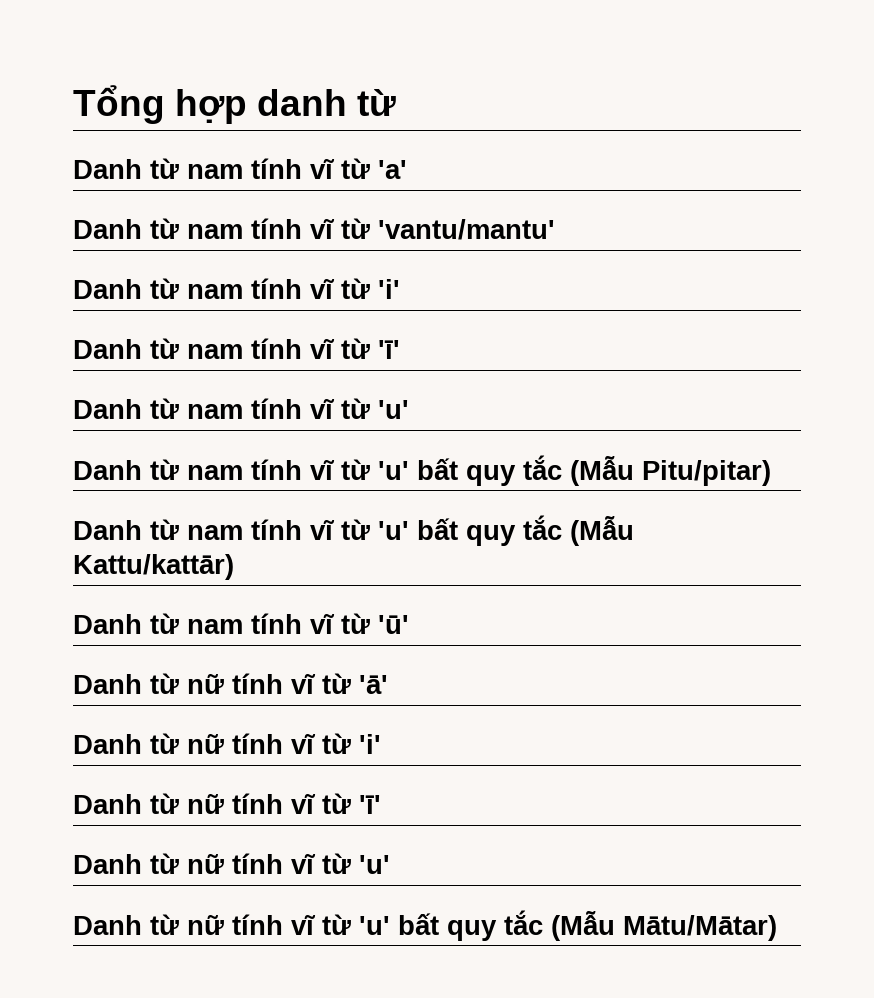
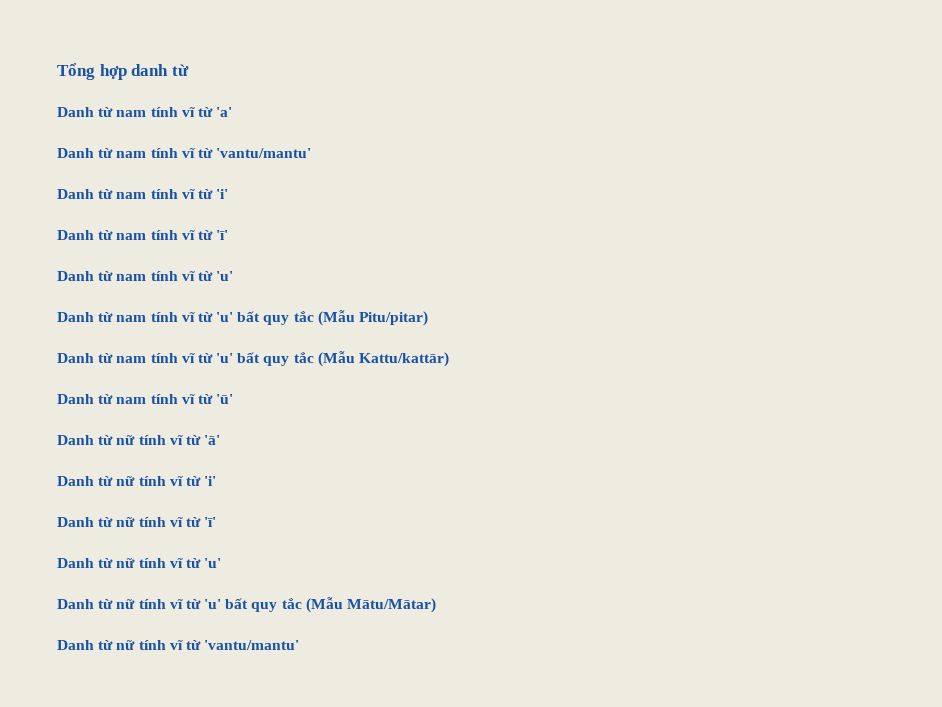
+ Danh từ nữ tính vĩ từ 'vantu/mantu'

